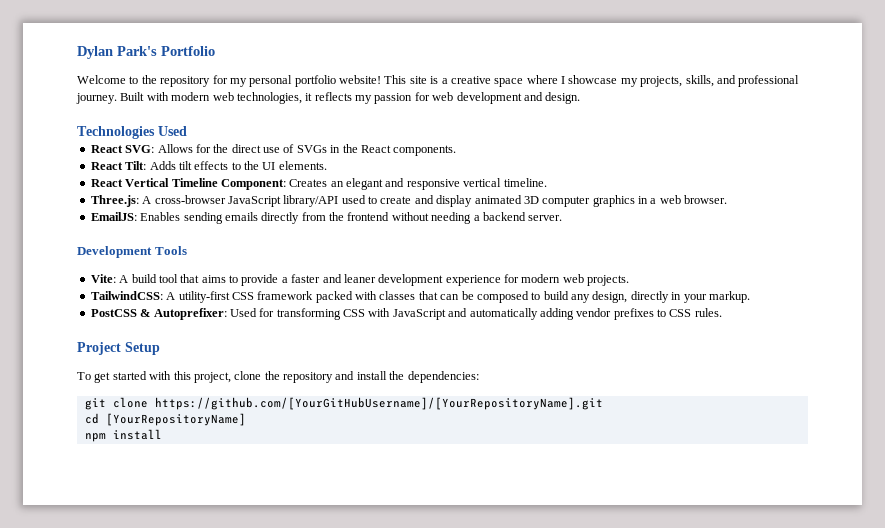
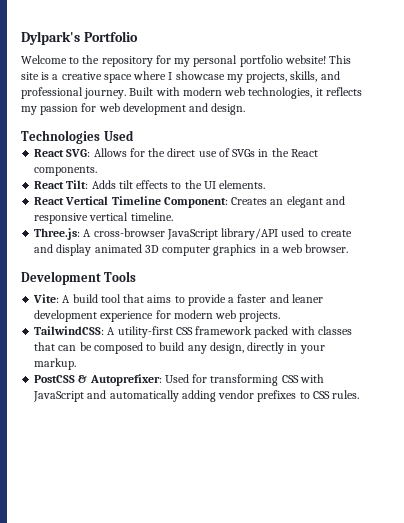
- Dylan Park's Portfolio
+ Dylpark's Portfolio
- EmailJS: Enables sending emails directly from the frontend without needing a backend server.
- Project Setup
- To get started with this project, clone the repository and install the dependencies:
- git clone https://github.com/[YourGitHubUsername]/[YourRepositoryName].git
- cd [YourRepositoryName]
- npm install

